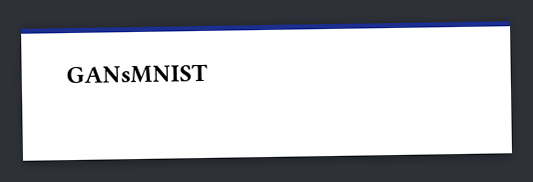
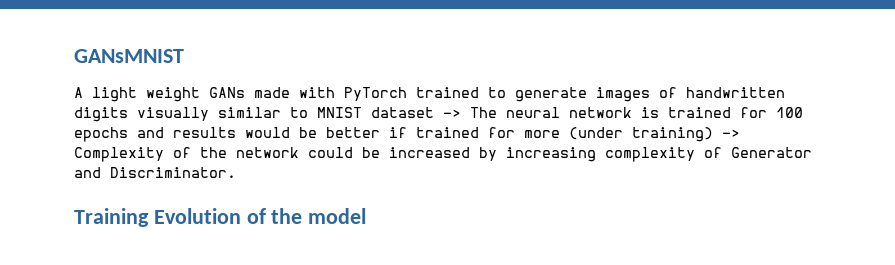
+ A light weight GANs made with PyTorch trained to generate images of handwritten digits visually similar to MNIST dataset -> The neural network is trained for 100 epochs and results would be better if trained for more (under training) -> Complexity of the network could be increased by increasing complexity of Generator and Discriminator.
+ Training Evolution of the model

